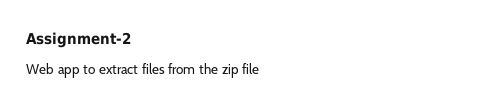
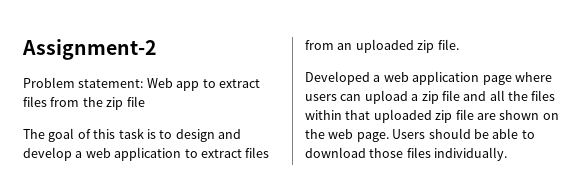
- Web app to extract files from the zip file
+ Problem statement: Web app to extract files from the zip file
+ The goal of this task is to design and develop a web application to extract files from an uploaded zip file.
+ Developed a web application page where users can upload a zip file and all the files within that uploaded zip file are shown on the web page. Users should be able to download those files individually.

